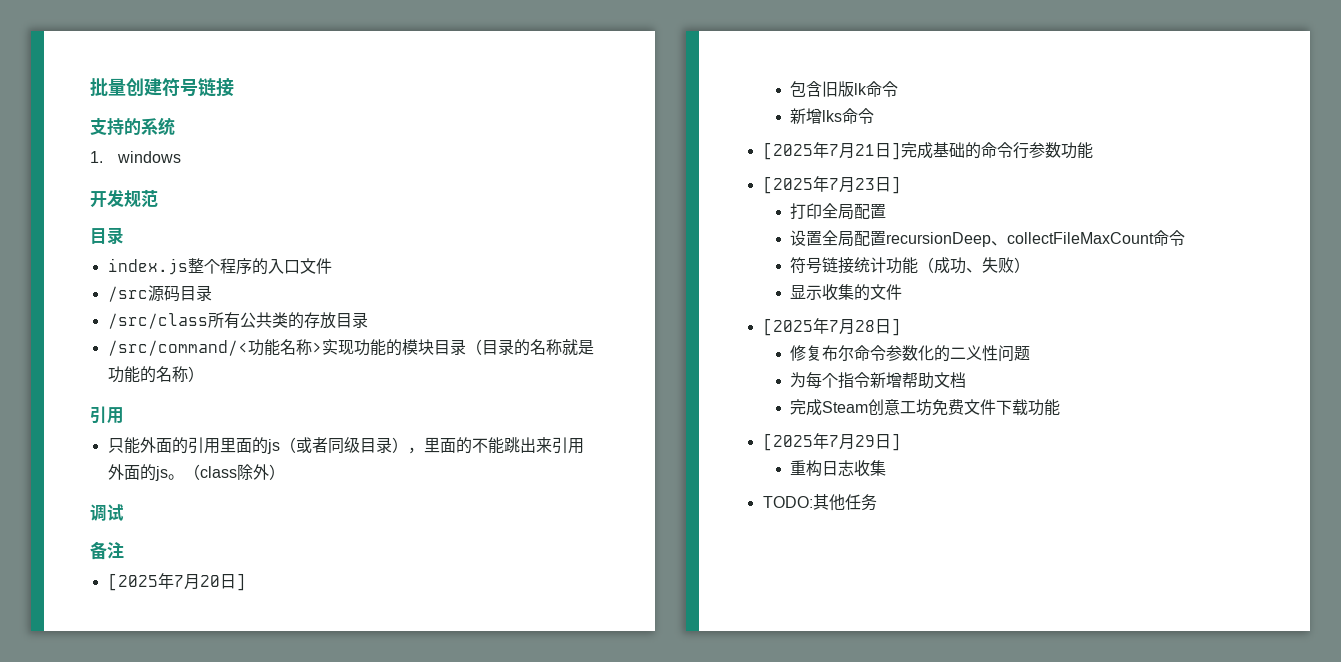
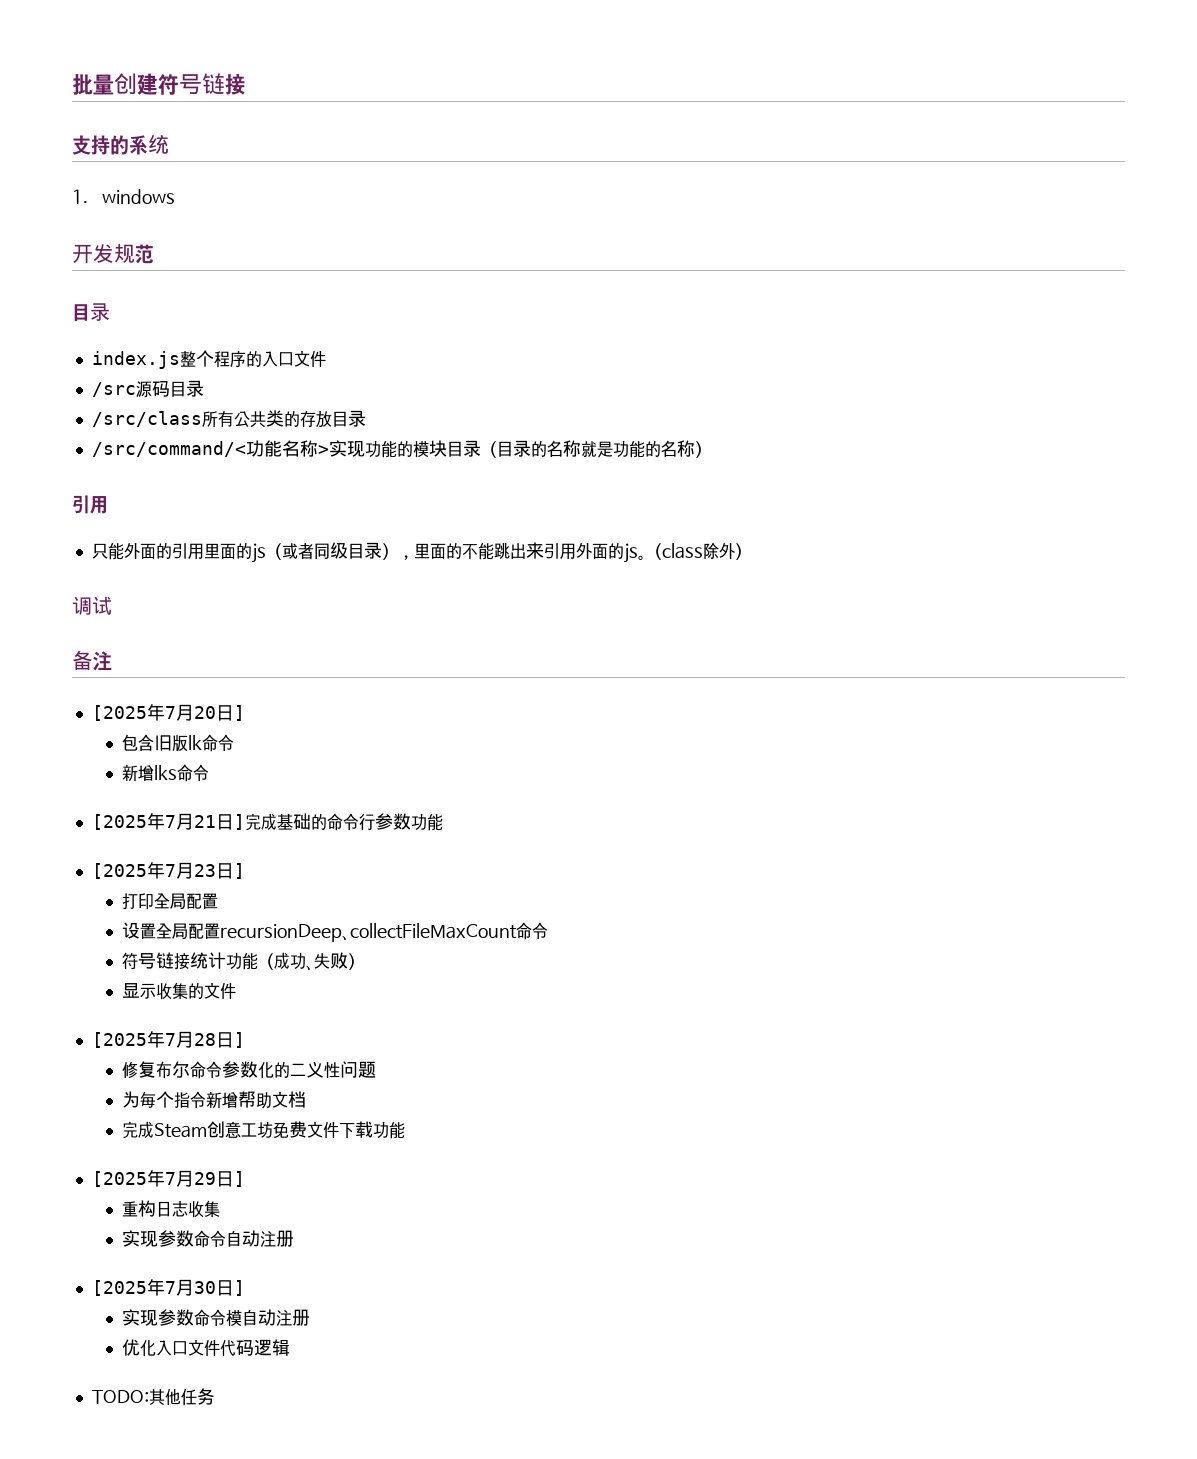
+ 实现参数命令自动注册
+ [2025年7月30日]
+ 实现参数命令模自动注册
+ 优化入口文件代码逻辑

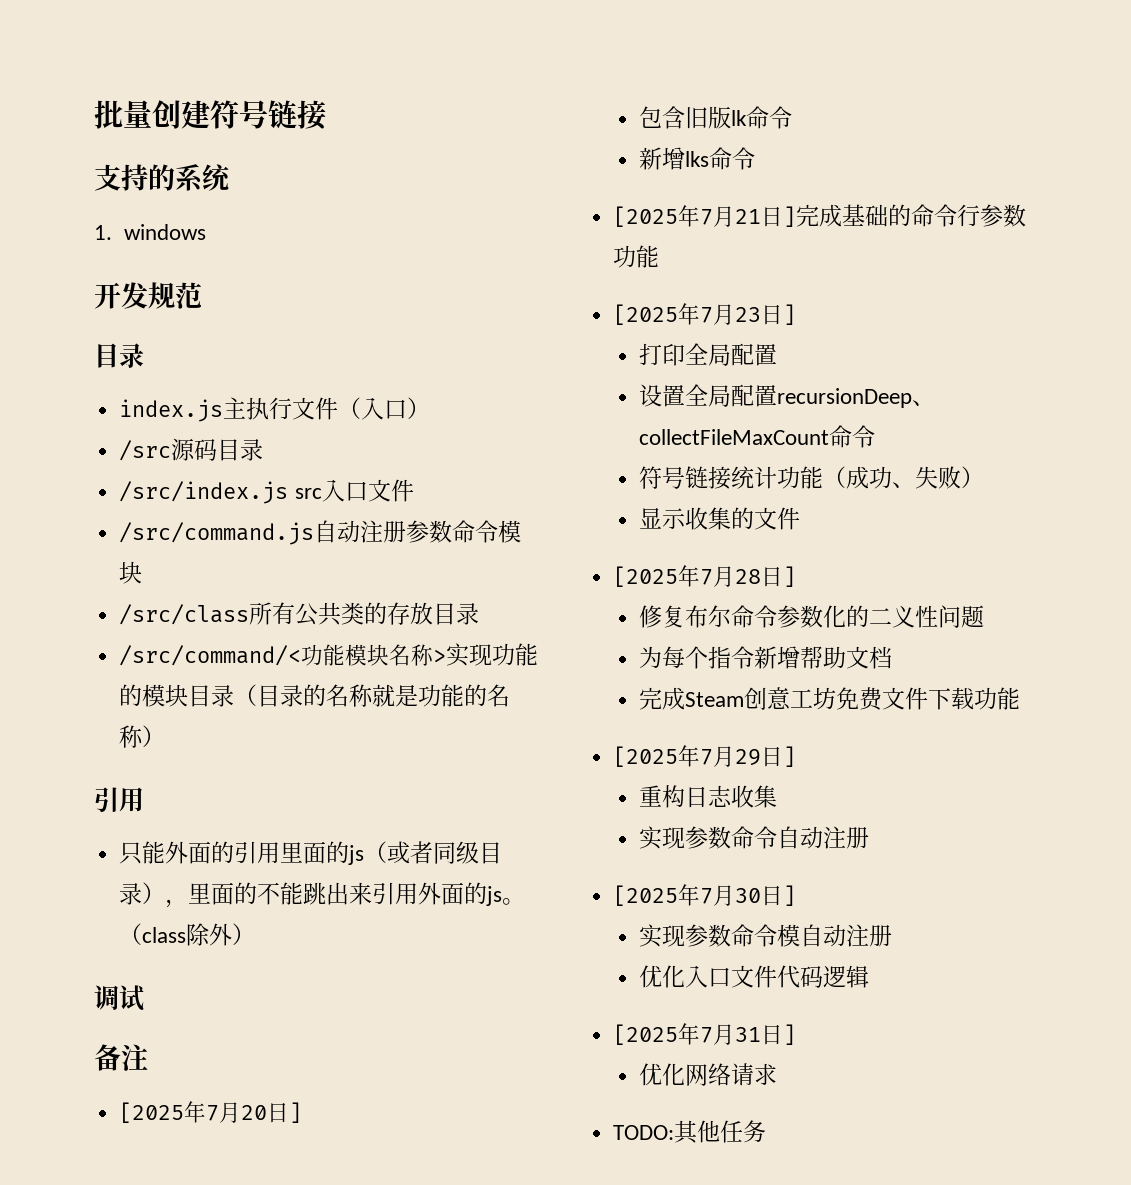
- index.js整个程序的入口文件
+ index.js主执行文件（入口）
+ /src/index.js src入口文件
+ /src/command.js自动注册参数命令模块
- /src/command/<功能名称>实现功能的模块目录（目录的名称就是功能的名称）
+ /src/command/<功能模块名称>实现功能的模块目录（目录的名称就是功能的名称）
+ [2025年7月31日]
+ 优化网络请求

